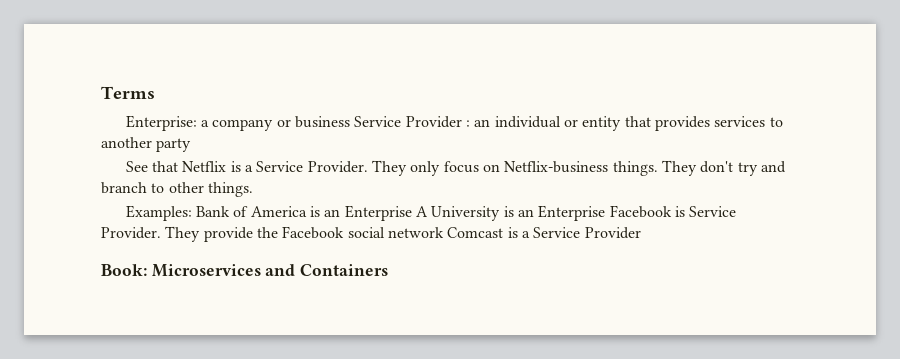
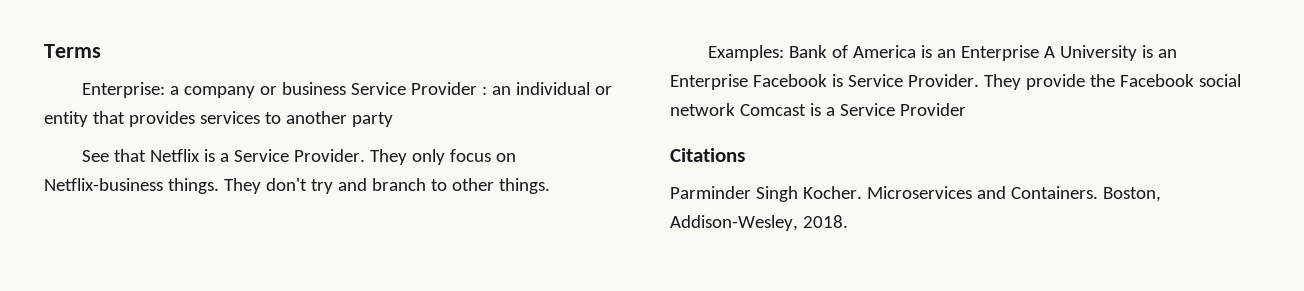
- Book: Microservices and Containers
+ Citations
+ Parminder Singh Kocher. Microservices and Containers. Boston, Addison-Wesley, 2018.

